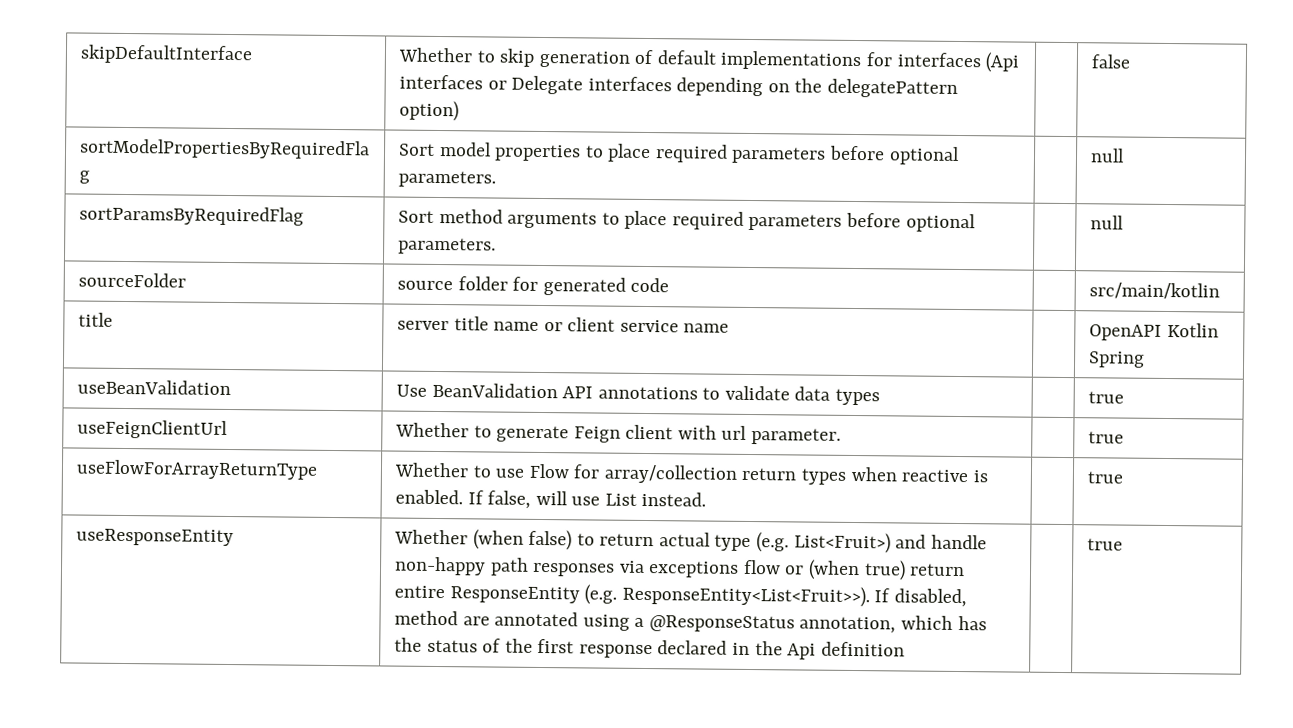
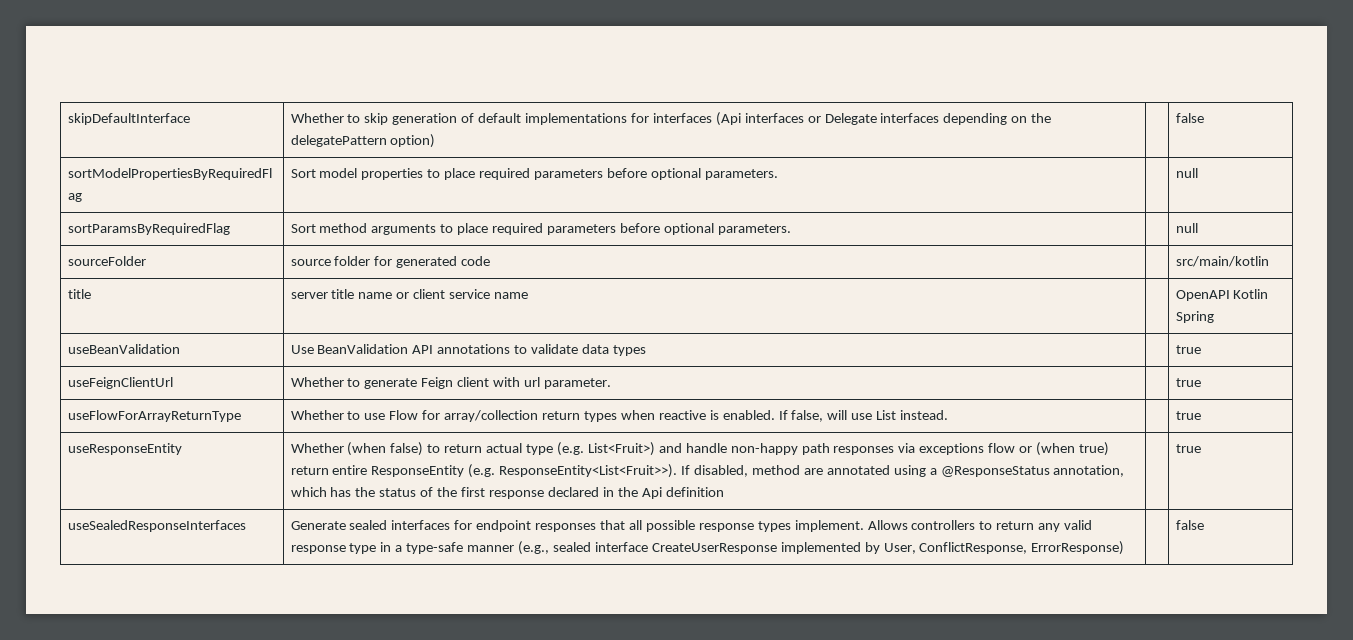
+ useSealedResponseInterfaces | Generate sealed interfaces for endpoint responses that all possible response types implement. Allows controllers to return any valid response type in a type-safe manner (e.g., sealed interface CreateUserResponse implemented by User, ConflictResponse, ErrorResponse) | | false

